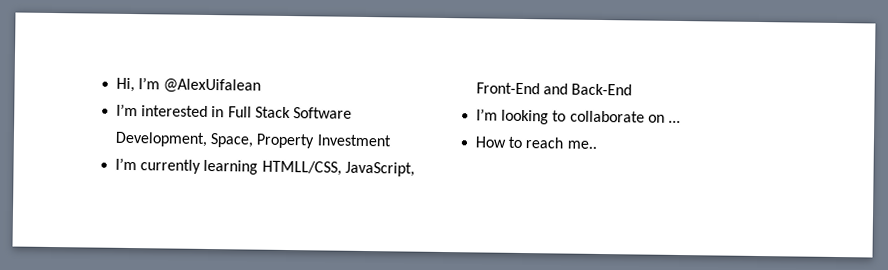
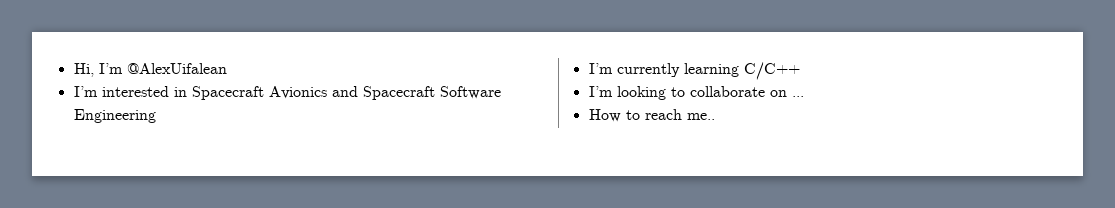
- I’m interested in Full Stack Software Development, Space, Property Investment
- I’m currently learning HTMLL/CSS, JavaScript, Front-End and Back-End
+ I’m interested in Spacecraft Avionics and Spacecraft Software Engineering
+ I’m currently learning C/C++

